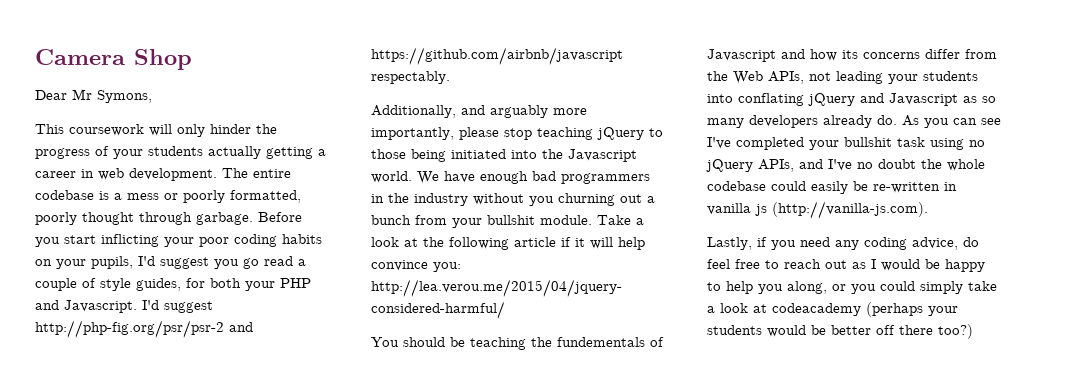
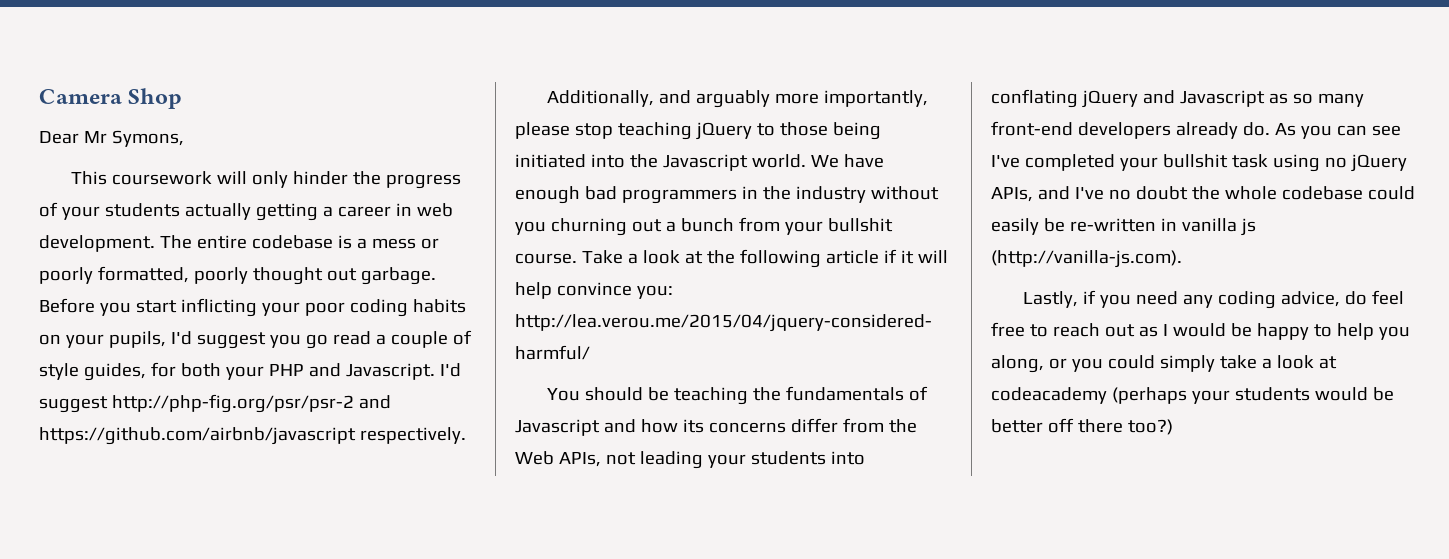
- The entire codebase is a mess or poorly formatted, poorly thought through garbage.
+ The entire codebase is a mess or poorly formatted, poorly thought out garbage.
- I'd suggest http://php-fig.org/psr/psr-2 and https://github.com/airbnb/javascript respectably.
+ I'd suggest http://php-fig.org/psr/psr-2 and https://github.com/airbnb/javascript respectively.
- We have enough bad programmers in the industry without you churning out a bunch from your bullshit module.
+ We have enough bad programmers in the industry without you churning out a bunch from your bullshit course.
- You should be teaching the fundementals of Javascript and how its concerns differ from the Web APIs, not leading your students into conflating jQuery and Javascript as so many developers already do.
+ You should be teaching the fundamentals of Javascript and how its concerns differ from the Web APIs, not leading your students into conflating jQuery and Javascript as so many front-end developers already do.

